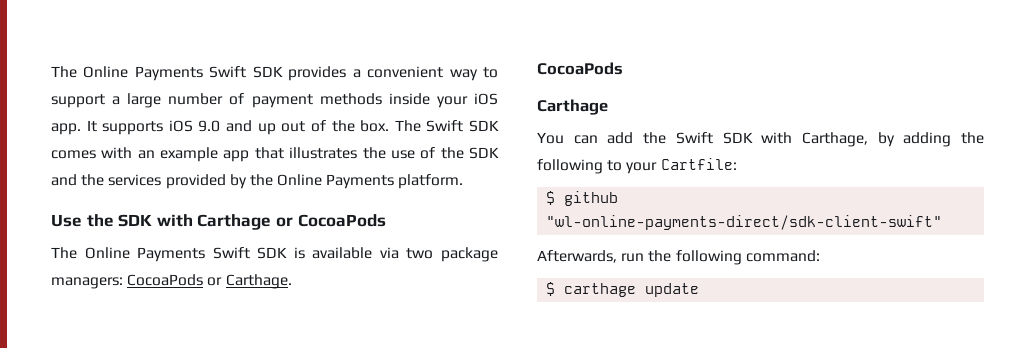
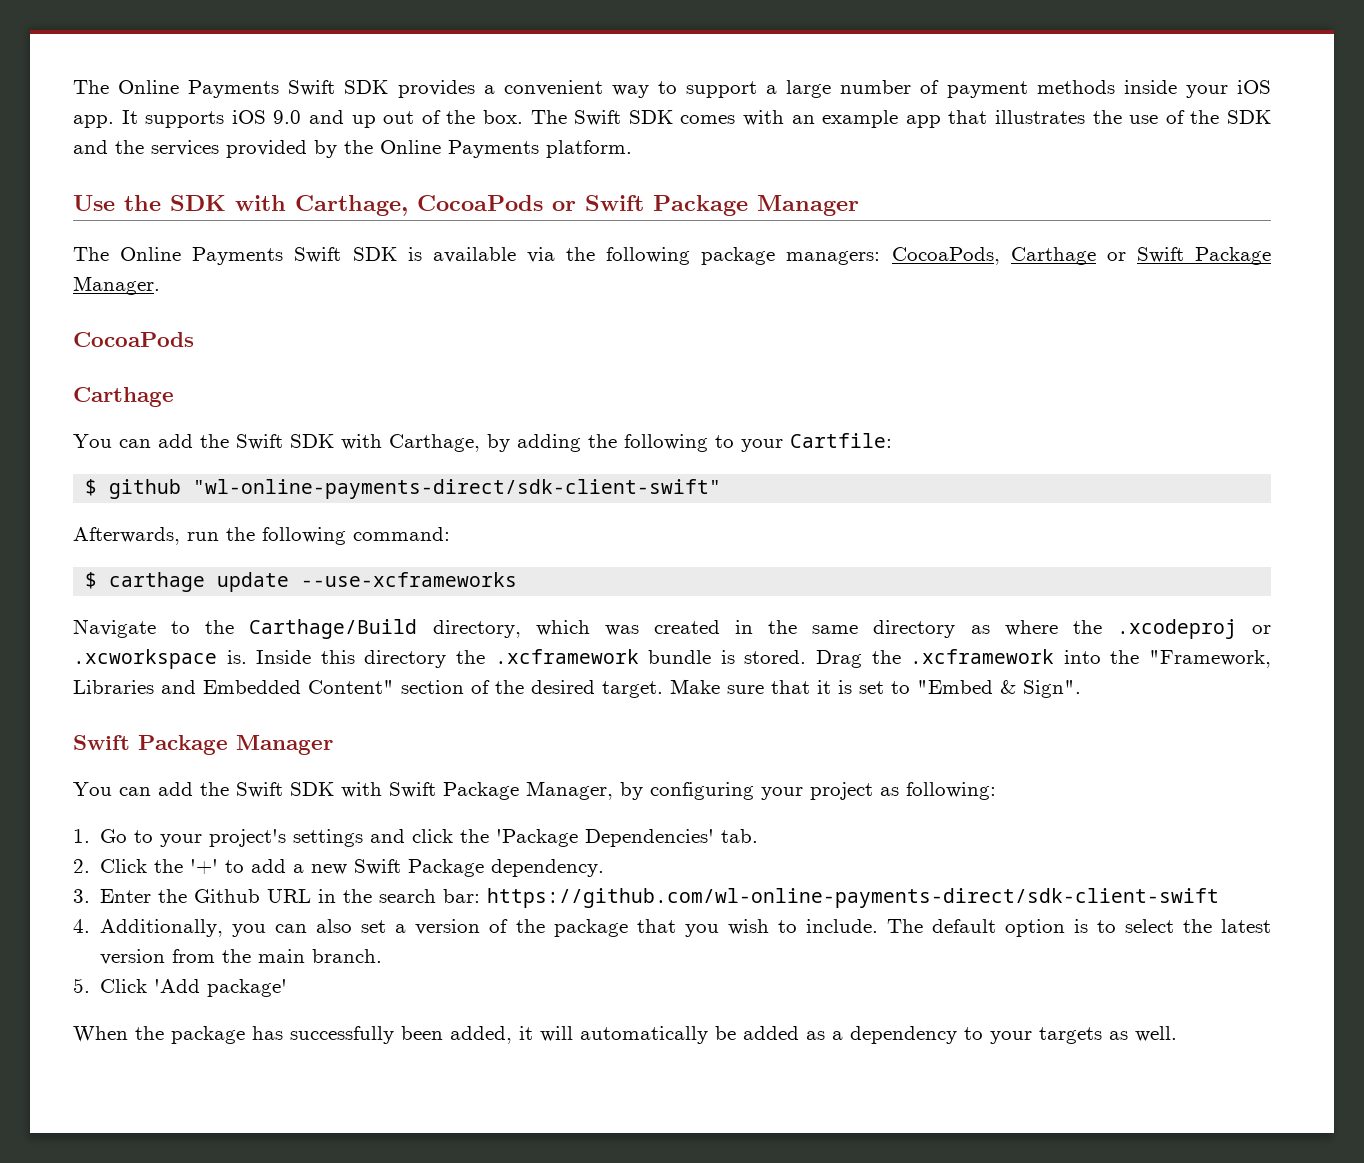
- Use the SDK with Carthage or CocoaPods
+ Use the SDK with Carthage, CocoaPods or Swift Package Manager
- The Online Payments Swift SDK is available via two package managers: CocoaPods or Carthage.
+ The Online Payments Swift SDK is available via the following package managers: CocoaPods, Carthage or Swift Package Manager.
- $ carthage update
+ $ carthage update --use-xcframeworks
+ Navigate to the Carthage/Build directory, which was created in the same directory as where the .xcodeproj or .xcworkspace is. Inside this directory the .xcframework bundle is stored. Drag the .xcframework into the "Framework, Libraries and Embedded Content" section of the desired target. Make sure that it is set to "Embed & Sign".
+ Swift Package Manager
+ You can add the Swift SDK with Swift Package Manager, by configuring your project as following:
+ 1. Go to your project's settings and click the 'Package Dependencies' tab.
+ 2. Click the '+' to add a new Swift Package dependency.
+ 3. Enter the Github URL in the search bar: https://github.com/wl-online-payments-direct/sdk-client-swift
+ 4. Additionally, you can also set a version of the package that you wish to include. The default option is to select the latest version from the main branch.
+ 5. Click 'Add package'
+ When the package has successfully been added, it will automatically be added as a dependency to your targets as well.

